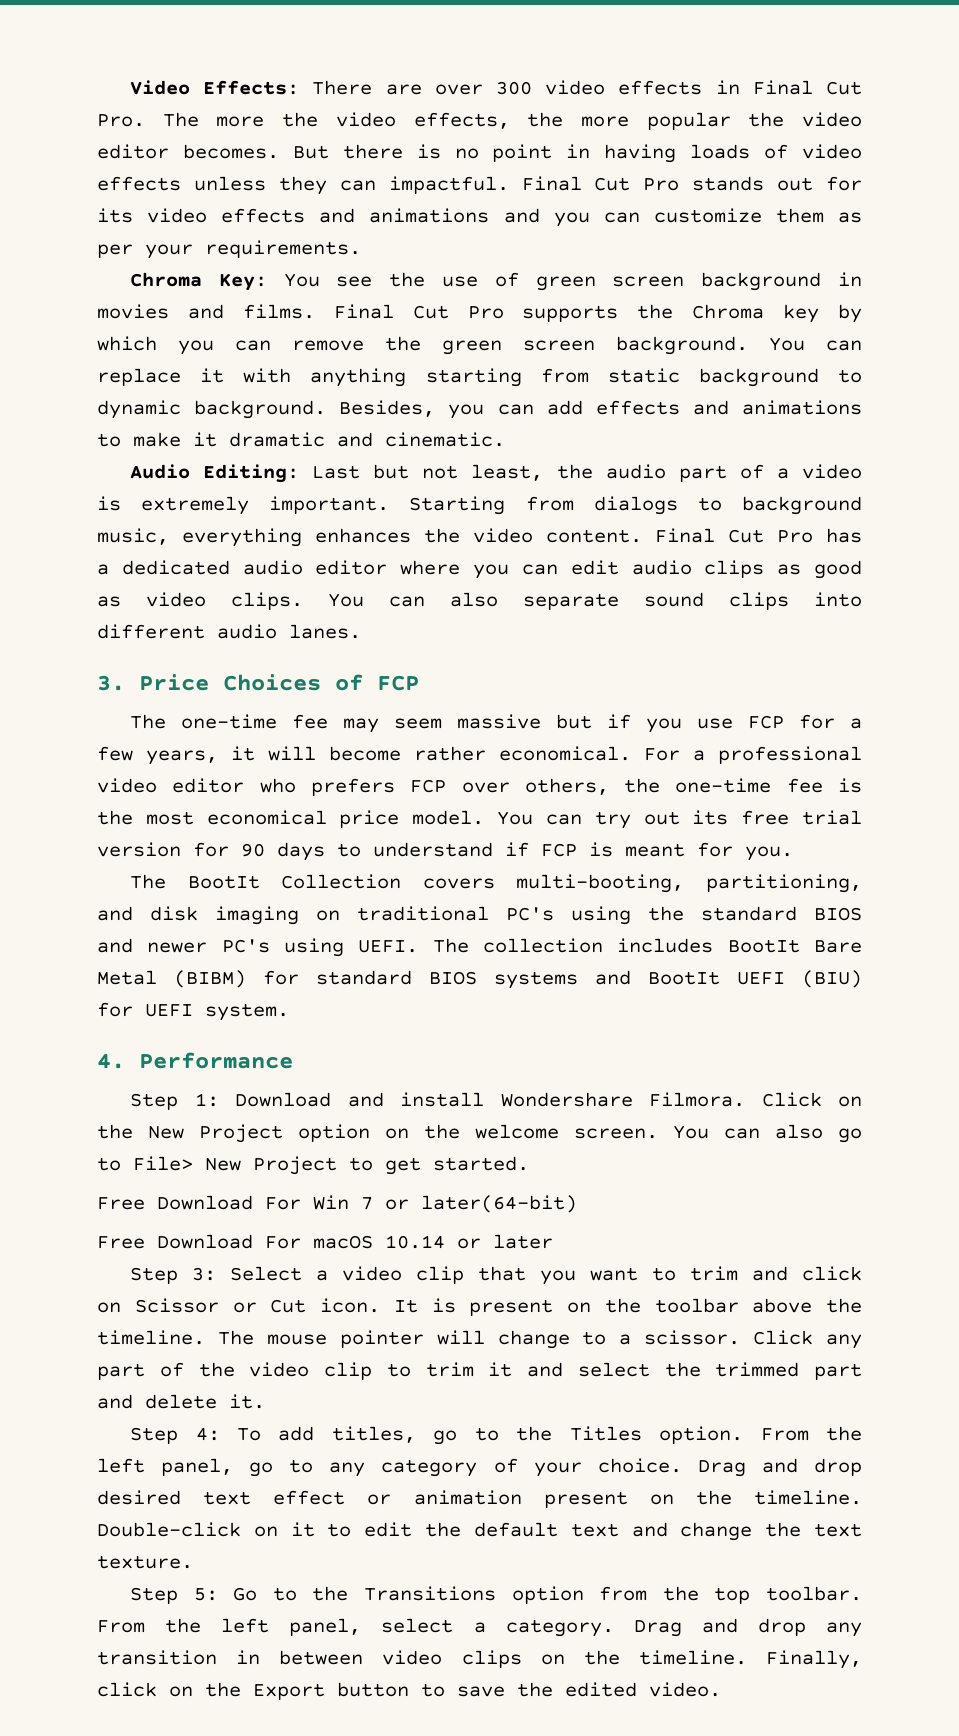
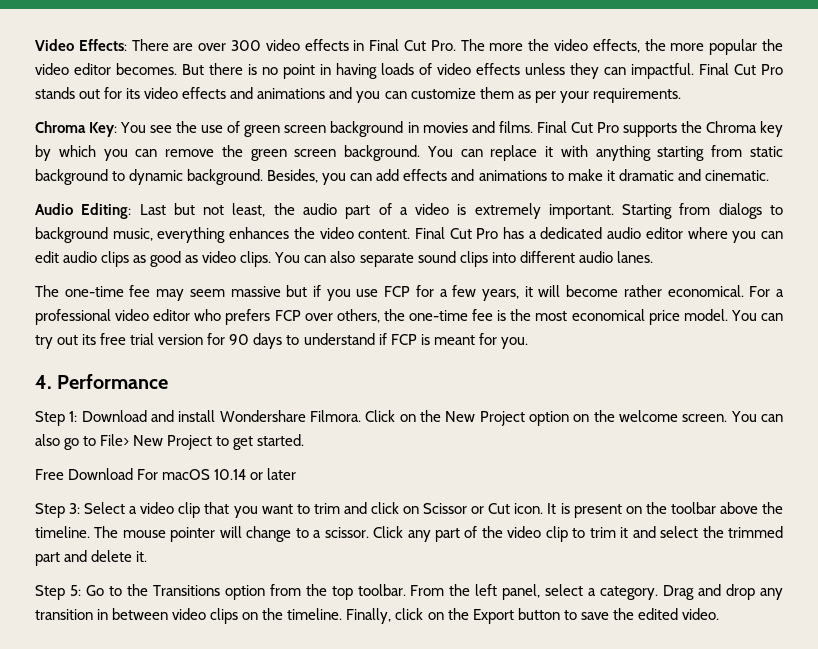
- 3. Price Choices of FCP
- The BootIt Collection covers multi-booting, partitioning, and disk imaging on traditional PC's using the standard BIOS and newer PC's using UEFI. The collection includes BootIt Bare Metal (BIBM) for standard BIOS systems and BootIt UEFI (BIU) for UEFI system.
- Free Download For Win 7 or later(64-bit)
- Step 4: To add titles, go to the Titles option. From the left panel, go to any category of your choice. Drag and drop desired text effect or animation present on the timeline. Double-click on it to edit the default text and change the text texture.

